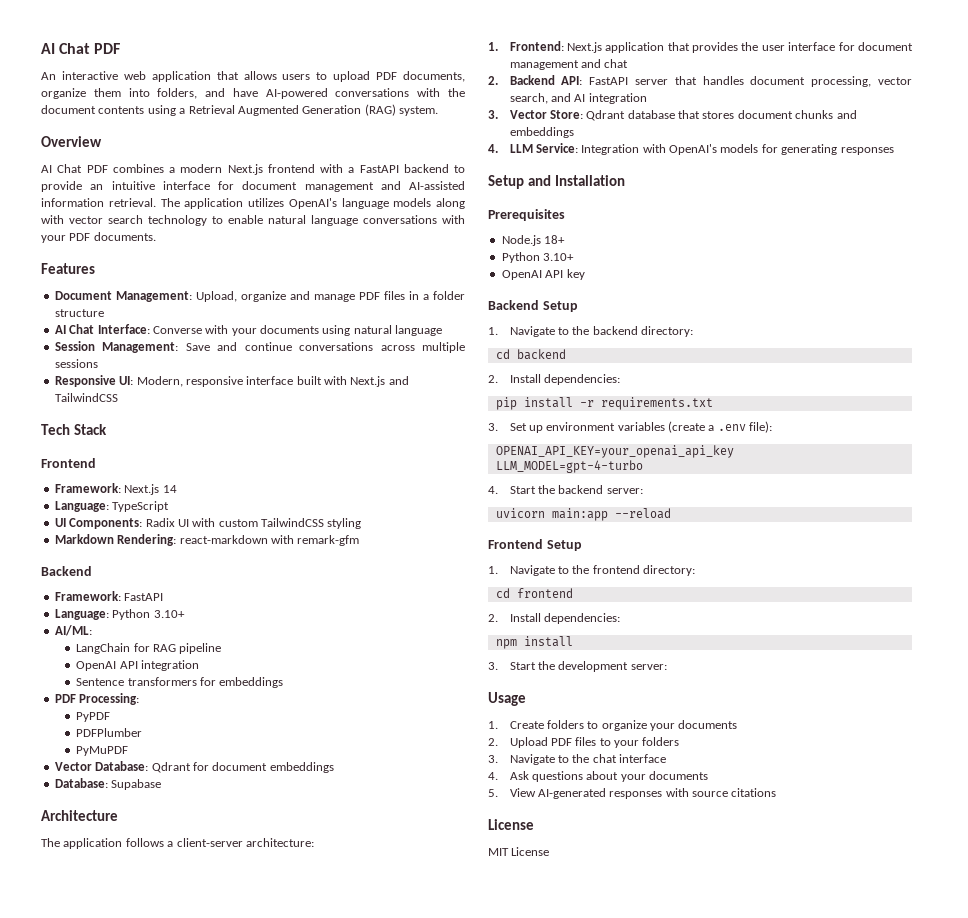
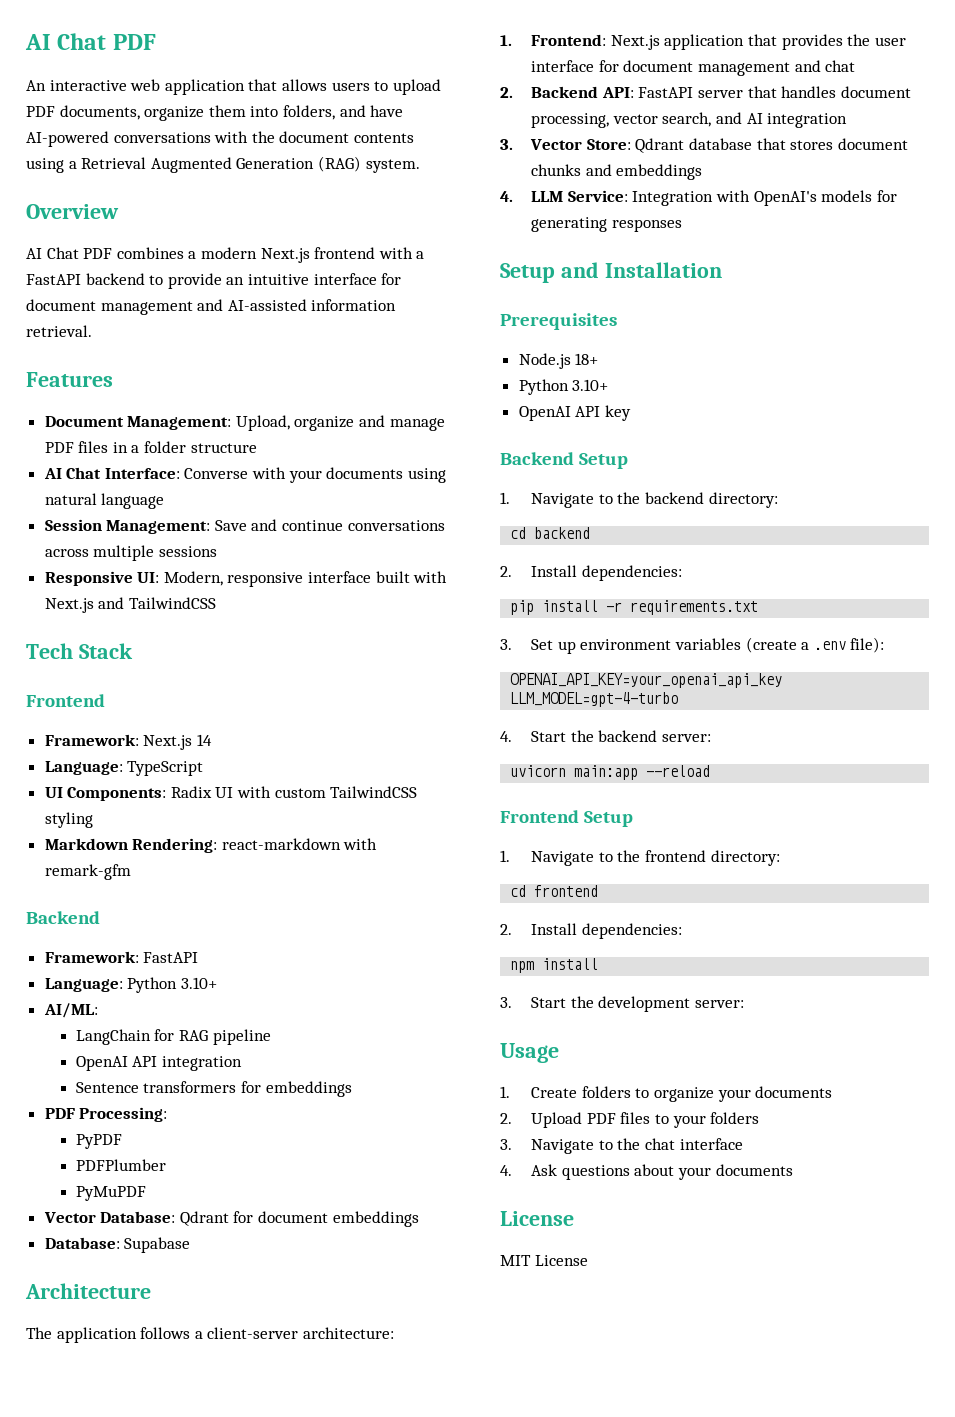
- The application utilizes OpenAI's language models along with vector search technology to enable natural language conversations with your PDF documents.
- 5. View AI-generated responses with source citations

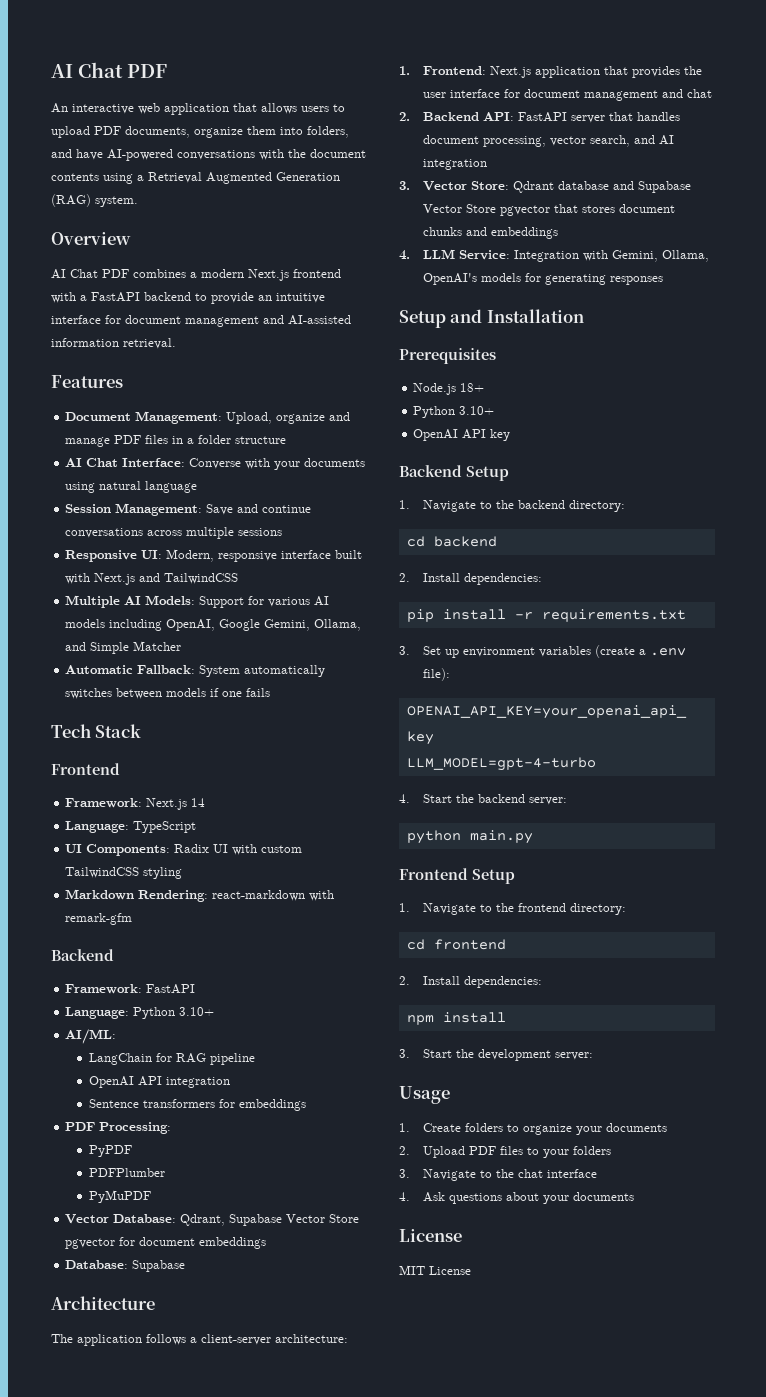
+ Multiple AI Models: Support for various AI models including OpenAI, Google Gemini, Ollama, and Simple Matcher
+ Automatic Fallback: System automatically switches between models if one fails
- Vector Database: Qdrant for document embeddings
+ Vector Database: Qdrant, Supabase Vector Store pgvector for document embeddings
- 3. Vector Store: Qdrant database that stores document chunks and embeddings
+ 3. Vector Store: Qdrant database and Supabase Vector Store pgvector that stores document chunks and embeddings
- 4. LLM Service: Integration with OpenAI's models for generating responses
+ 4. LLM Service: Integration with Gemini, Ollama, OpenAI's models for generating responses
- uvicorn main:app --reload
+ python main.py

